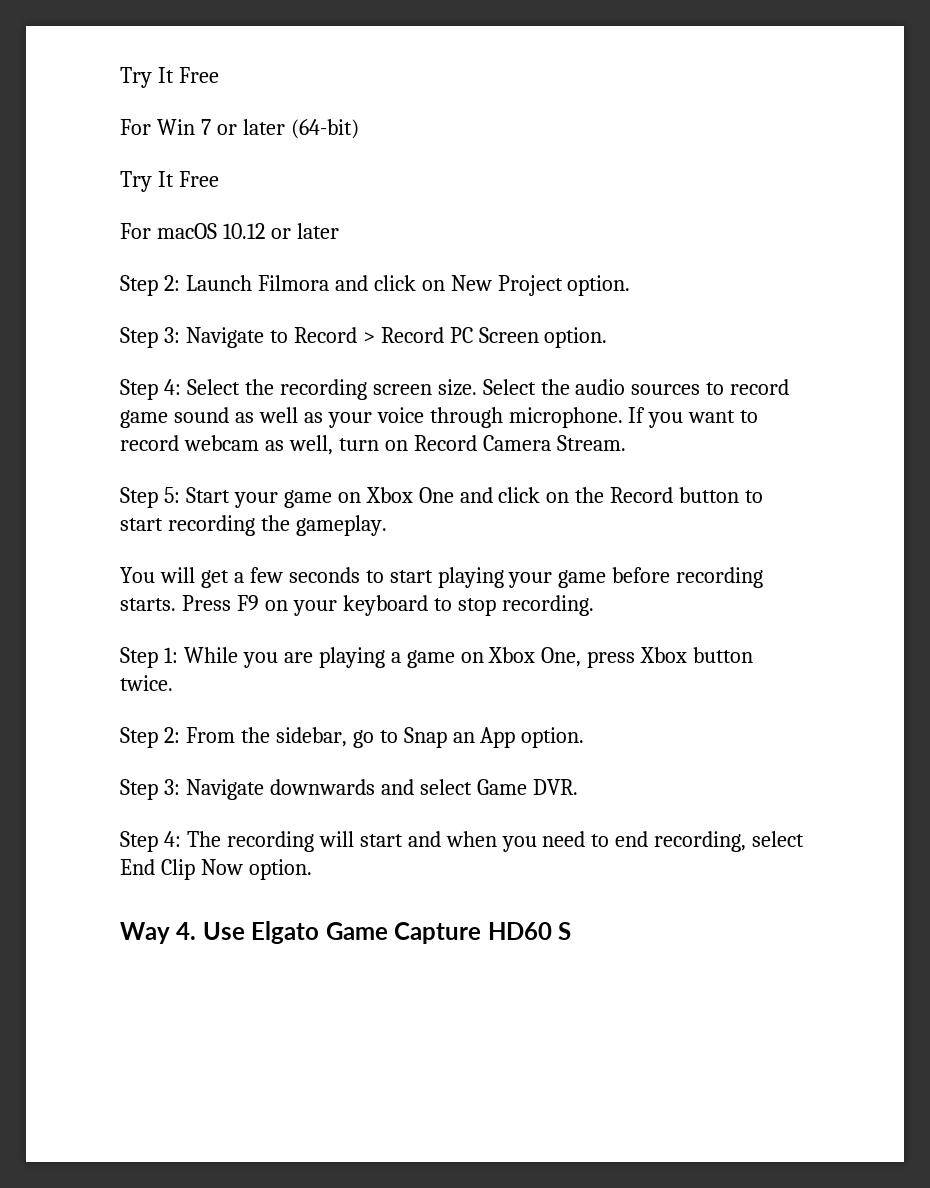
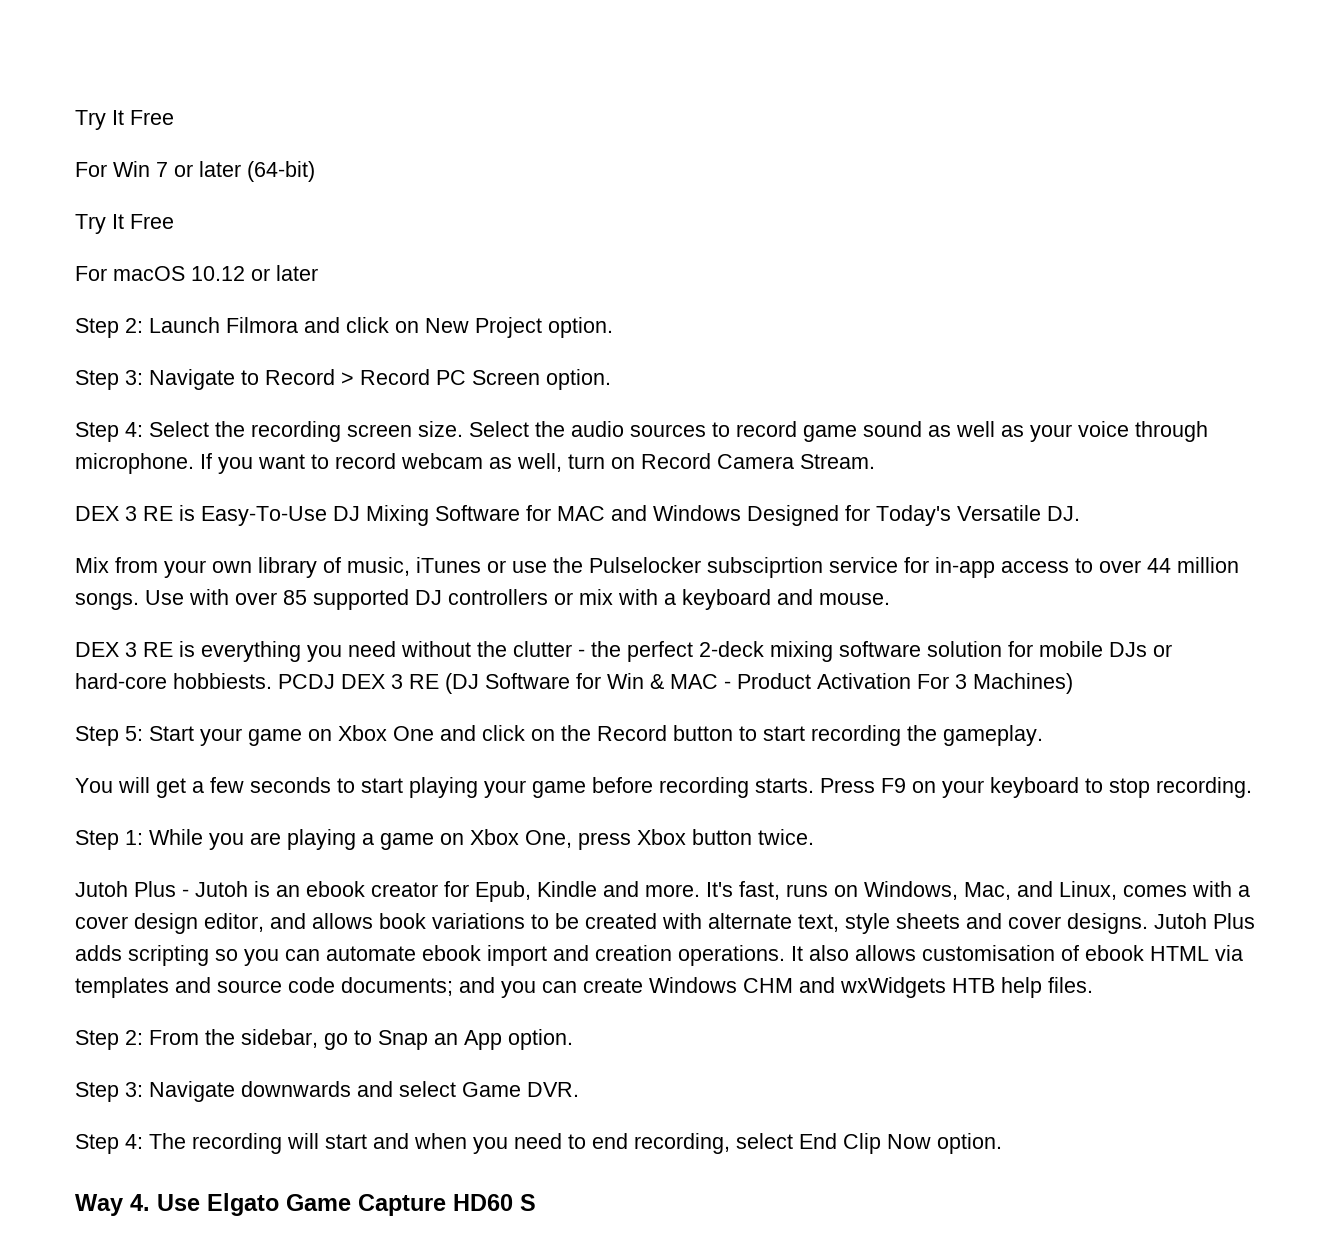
+ DEX 3 RE is Easy-To-Use DJ Mixing Software for MAC and Windows Designed for Today's Versatile DJ.
+ Mix from your own library of music, iTunes or use the Pulselocker subsciprtion service for in-app access to over 44 million songs. Use with over 85 supported DJ controllers or mix with a keyboard and mouse.
+ DEX 3 RE is everything you need without the clutter - the perfect 2-deck mixing software solution for mobile DJs or hard-core hobbiests. PCDJ DEX 3 RE (DJ Software for Win & MAC - Product Activation For 3 Machines)
+ Jutoh Plus - Jutoh is an ebook creator for Epub, Kindle and more. It's fast, runs on Windows, Mac, and Linux, comes with a cover design editor, and allows book variations to be created with alternate text, style sheets and cover designs. Jutoh Plus adds scripting so you can automate ebook import and creation operations. It also allows customisation of ebook HTML via templates and source code documents; and you can create Windows CHM and wxWidgets HTB help files.

